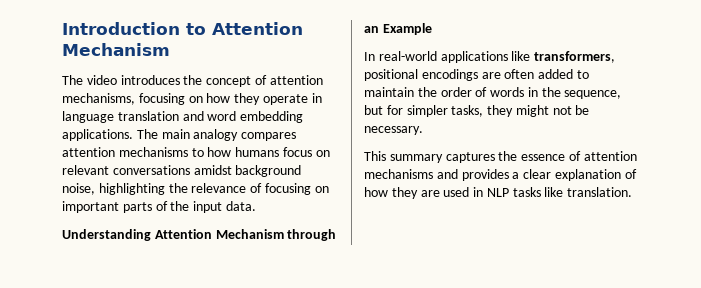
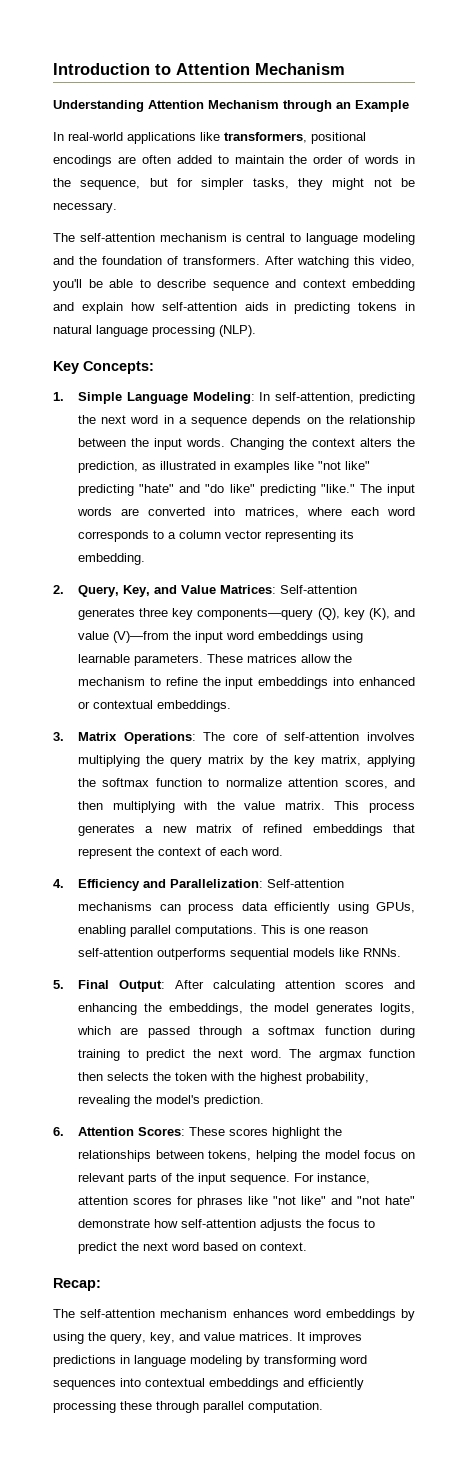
- The video introduces the concept of attention mechanisms, focusing on how they operate in language translation and word embedding applications. The main analogy compares attention mechanisms to how humans focus on relevant conversations amidst background noise, highlighting the relevance of focusing on important parts of the input data.
- This summary captures the essence of attention mechanisms and provides a clear explanation of how they are used in NLP tasks like translation.
+ The self-attention mechanism is central to language modeling and the foundation of transformers. After watching this video, you'll be able to describe sequence and context embedding and explain how self-attention aids in predicting tokens in natural language processing (NLP).
+ Key Concepts:
+ 1. Simple Language Modeling: In self-attention, predicting the next word in a sequence depends on the relationship between the input words. Changing the context alters the prediction, as illustrated in examples like "not like" predicting "hate" and "do like" predicting "like." The input words are converted into matrices, where each word corresponds to a column vector representing its embedding.
+ 2. Query, Key, and Value Matrices: Self-attention generates three key components—query (Q), key (K), and value (V)—from the input word embeddings using learnable parameters. These matrices allow the mechanism to refine the input embeddings into enhanced or contextual embeddings.
+ 3. Matrix Operations: The core of self-attention involves multiplying the query matrix by the key matrix, applying the softmax function to normalize attention scores, and then multiplying with the value matrix. This process generates a new matrix of refined embeddings that represent the context of each word.
+ 4. Efficiency and Parallelization: Self-attention mechanisms can process data efficiently using GPUs, enabling parallel computations. This is one reason self-attention outperforms sequential models like RNNs.
+ 5. Final Output: After calculating attention scores and enhancing the embeddings, the model generates logits, which are passed through a softmax function during training to predict the next word. The argmax function then selects the token with the highest probability, revealing the model's prediction.
+ 6. Attention Scores: These scores highlight the relationships between tokens, helping the model focus on relevant parts of the input sequence. For instance, attention scores for phrases like "not like" and "not hate" demonstrate how self-attention adjusts the focus to predict the next word based on context.
+ Recap:
+ The self-attention mechanism enhances word embeddings by using the query, key, and value matrices. It improves predictions in language modeling by transforming word sequences into contextual embeddings and efficiently processing these through parallel computation.

